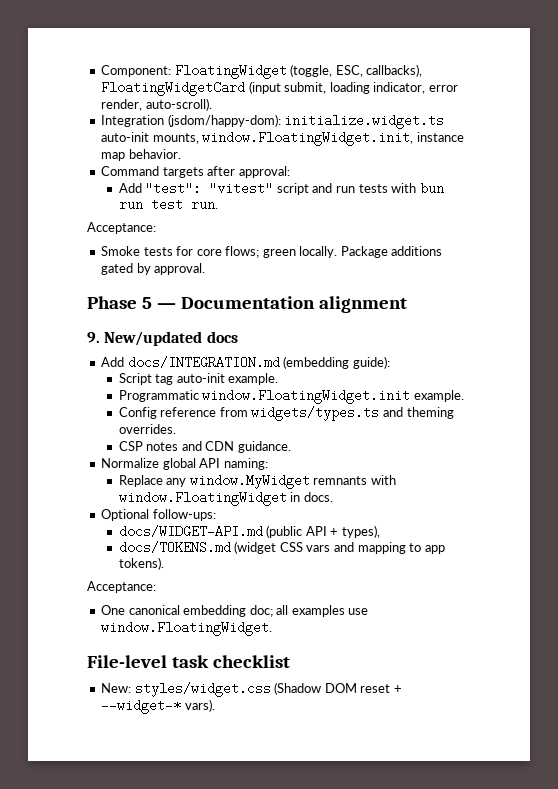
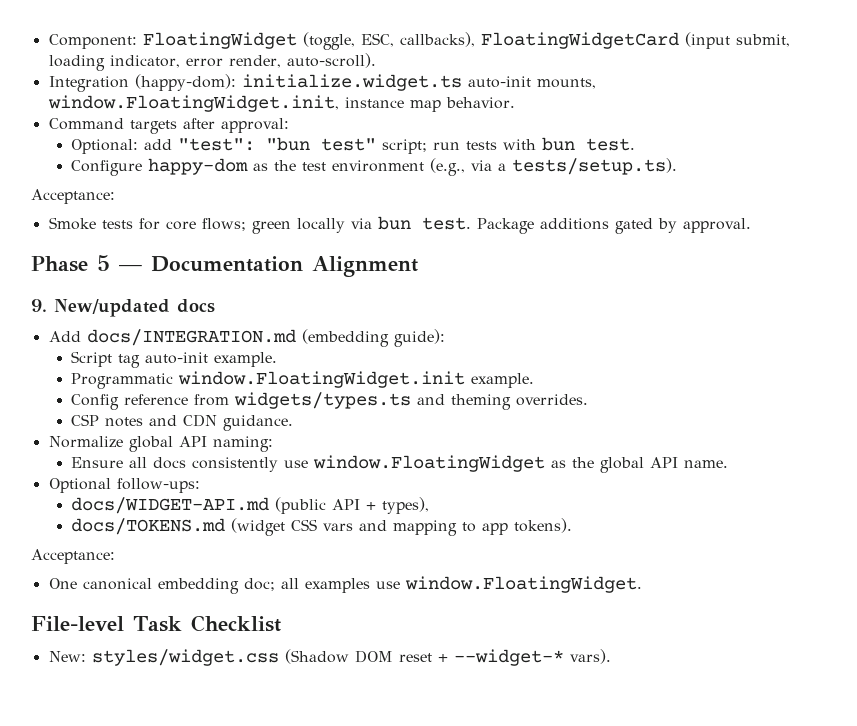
- Integration (jsdom/happy-dom): initialize.widget.ts auto-init mounts, window.FloatingWidget.init, instance map behavior.
+ Integration (happy-dom): initialize.widget.ts auto-init mounts, window.FloatingWidget.init, instance map behavior.
- Add "test": "vitest" script and run tests with bun run test run.
+ Optional: add "test": "bun test" script; run tests with bun test.
+ Configure happy-dom as the test environment (e.g., via a tests/setup.ts).
- Smoke tests for core flows; green locally.
+ Smoke tests for core flows; green locally via bun test.
- Phase 5 — Documentation alignment
+ Phase 5 — Documentation Alignment
- Replace any window.MyWidget remnants with window.FloatingWidget in docs.
+ Ensure all docs consistently use window.FloatingWidget as the global API name.
- File-level task checklist
+ File-level Task Checklist

